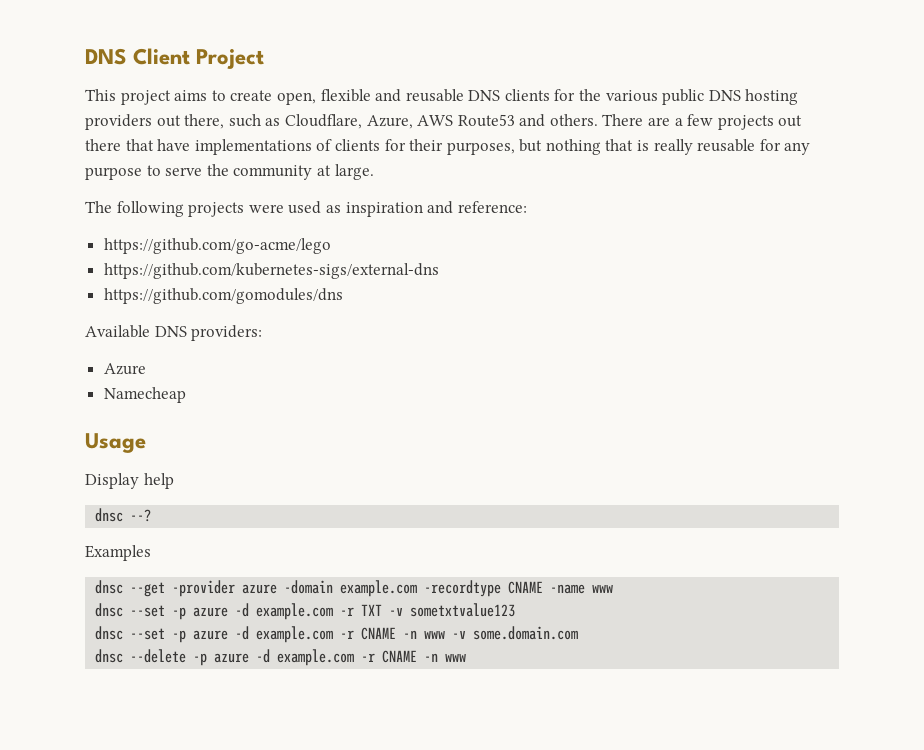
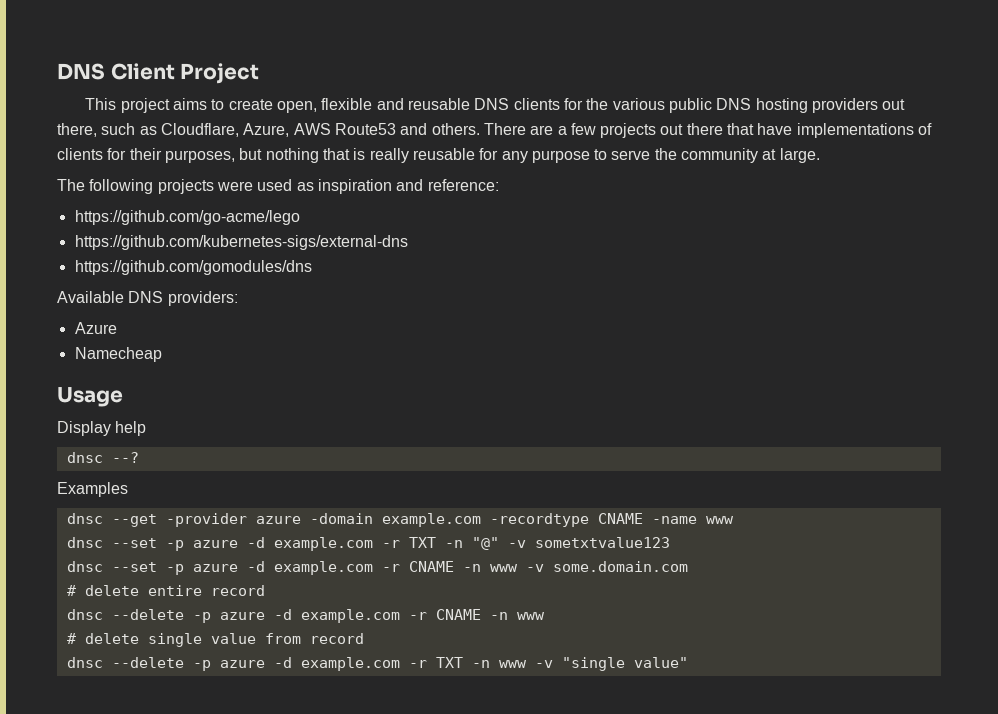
- dnsc --set -p azure -d example.com -r TXT -v sometxtvalue123
+ dnsc --set -p azure -d example.com -r TXT -n "@" -v sometxtvalue123
+ # delete entire record
+ # delete single value from record
+ dnsc --delete -p azure -d example.com -r TXT -n www -v "single value"

